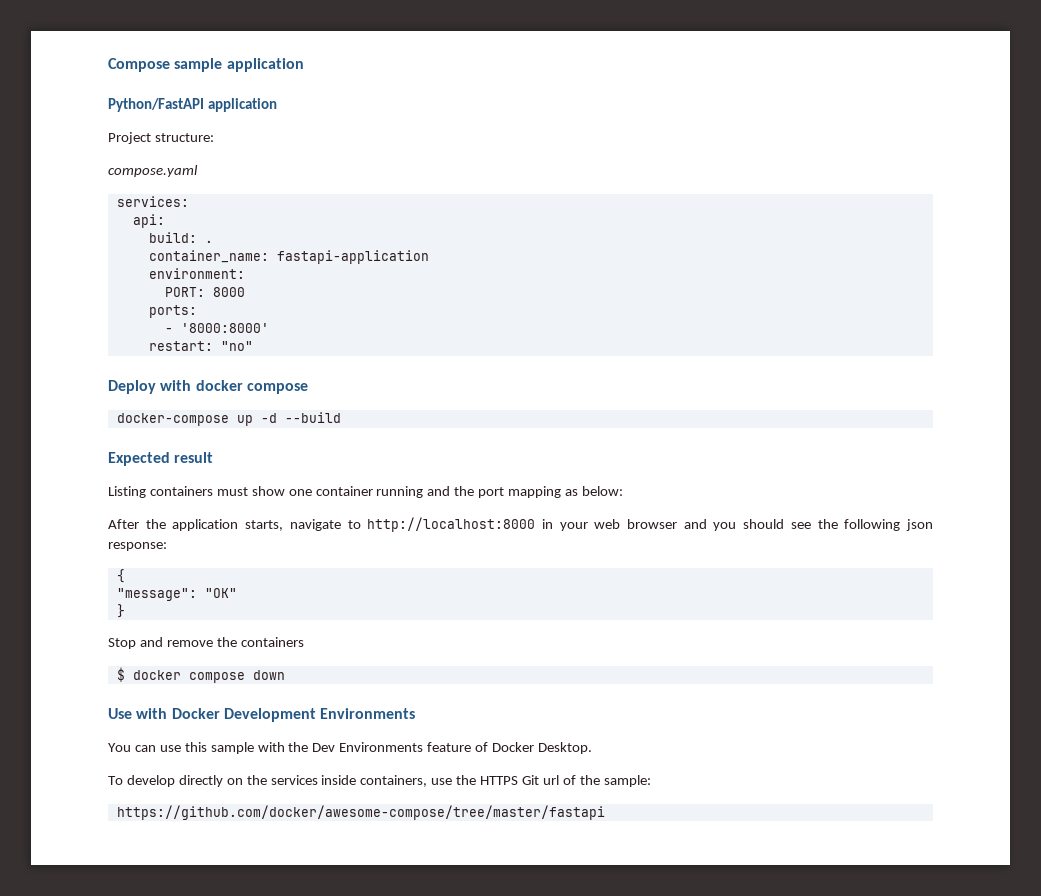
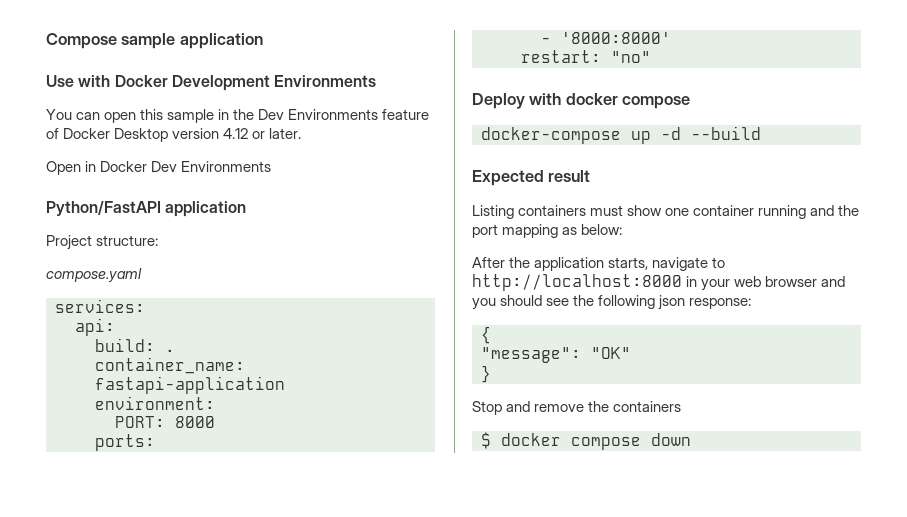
+ Use with Docker Development Environments
+ You can open this sample in the Dev Environments feature of Docker Desktop version 4.12 or later.
+ Open in Docker Dev Environments
- Use with Docker Development Environments
- You can use this sample with the Dev Environments feature of Docker Desktop.
- To develop directly on the services inside containers, use the HTTPS Git url of the sample:
- https://github.com/docker/awesome-compose/tree/master/fastapi

